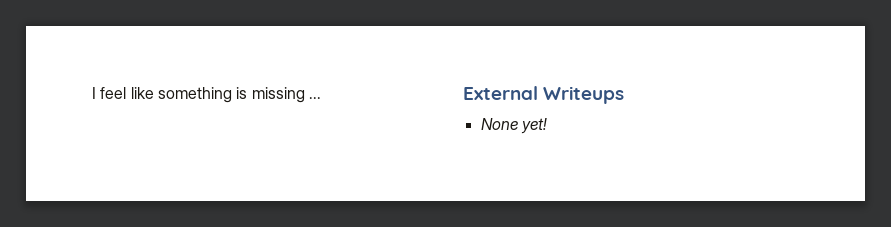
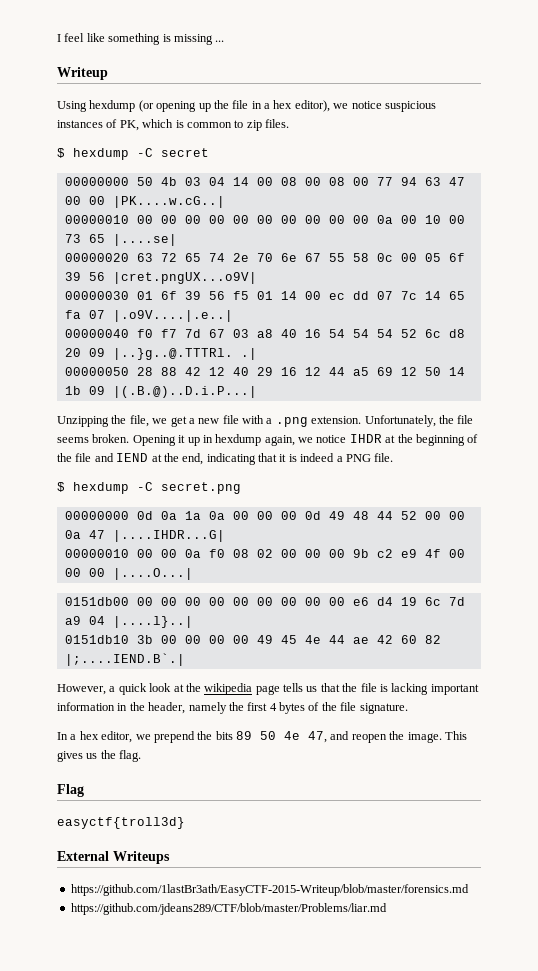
+ Writeup
+ Using hexdump (or opening up the file in a hex editor), we notice suspicious instances of PK, which is common to zip files.
+ $ hexdump -C secret
+ 00000000 50 4b 03 04 14 00 08 00 08 00 77 94 63 47 00 00 |PK....w.cG..|
+ 00000010 00 00 00 00 00 00 00 00 00 00 0a 00 10 00 73 65 |....se|
+ 00000020 63 72 65 74 2e 70 6e 67 55 58 0c 00 05 6f 39 56 |cret.pngUX...o9V|
+ 00000030 01 6f 39 56 f5 01 14 00 ec dd 07 7c 14 65 fa 07 |.o9V....|.e..|
+ 00000040 f0 f7 7d 67 03 a8 40 16 54 54 54 52 6c d8 20 09 |..}g..@.TTTRl. .|
+ 00000050 28 88 42 12 40 29 16 12 44 a5 69 12 50 14 1b 09 |(.B.@)..D.i.P...|
+ Unzipping the file, we get a new file with a .png extension. Unfortunately, the file seems broken. Opening it up in hexdump again, we notice IHDR at the beginning of the file and IEND at the end, indicating that it is indeed a PNG file.
+ $ hexdump -C secret.png
+ 00000000 0d 0a 1a 0a 00 00 00 0d 49 48 44 52 00 00 0a 47 |....IHDR...G|
+ 00000010 00 00 0a f0 08 02 00 00 00 9b c2 e9 4f 00 00 00 |....O...|
+ 0151db00 00 00 00 00 00 00 00 00 00 e6 d4 19 6c 7d a9 04 |....l}..|
+ 0151db10 3b 00 00 00 00 49 45 4e 44 ae 42 60 82 |;....IEND.B`.|
+ However, a quick look at the wikipedia page tells us that the file is lacking important information in the header, namely the first 4 bytes of the file signature.
+ In a hex editor, we prepend the bits 89 50 4e 47, and reopen the image. This gives us the flag.
+ Flag
+ easyctf{troll3d}
- None yet!
+ https://github.com/1lastBr3ath/EasyCTF-2015-Writeup/blob/master/forensics.md
+ https://github.com/jdeans289/CTF/blob/master/Problems/liar.md

